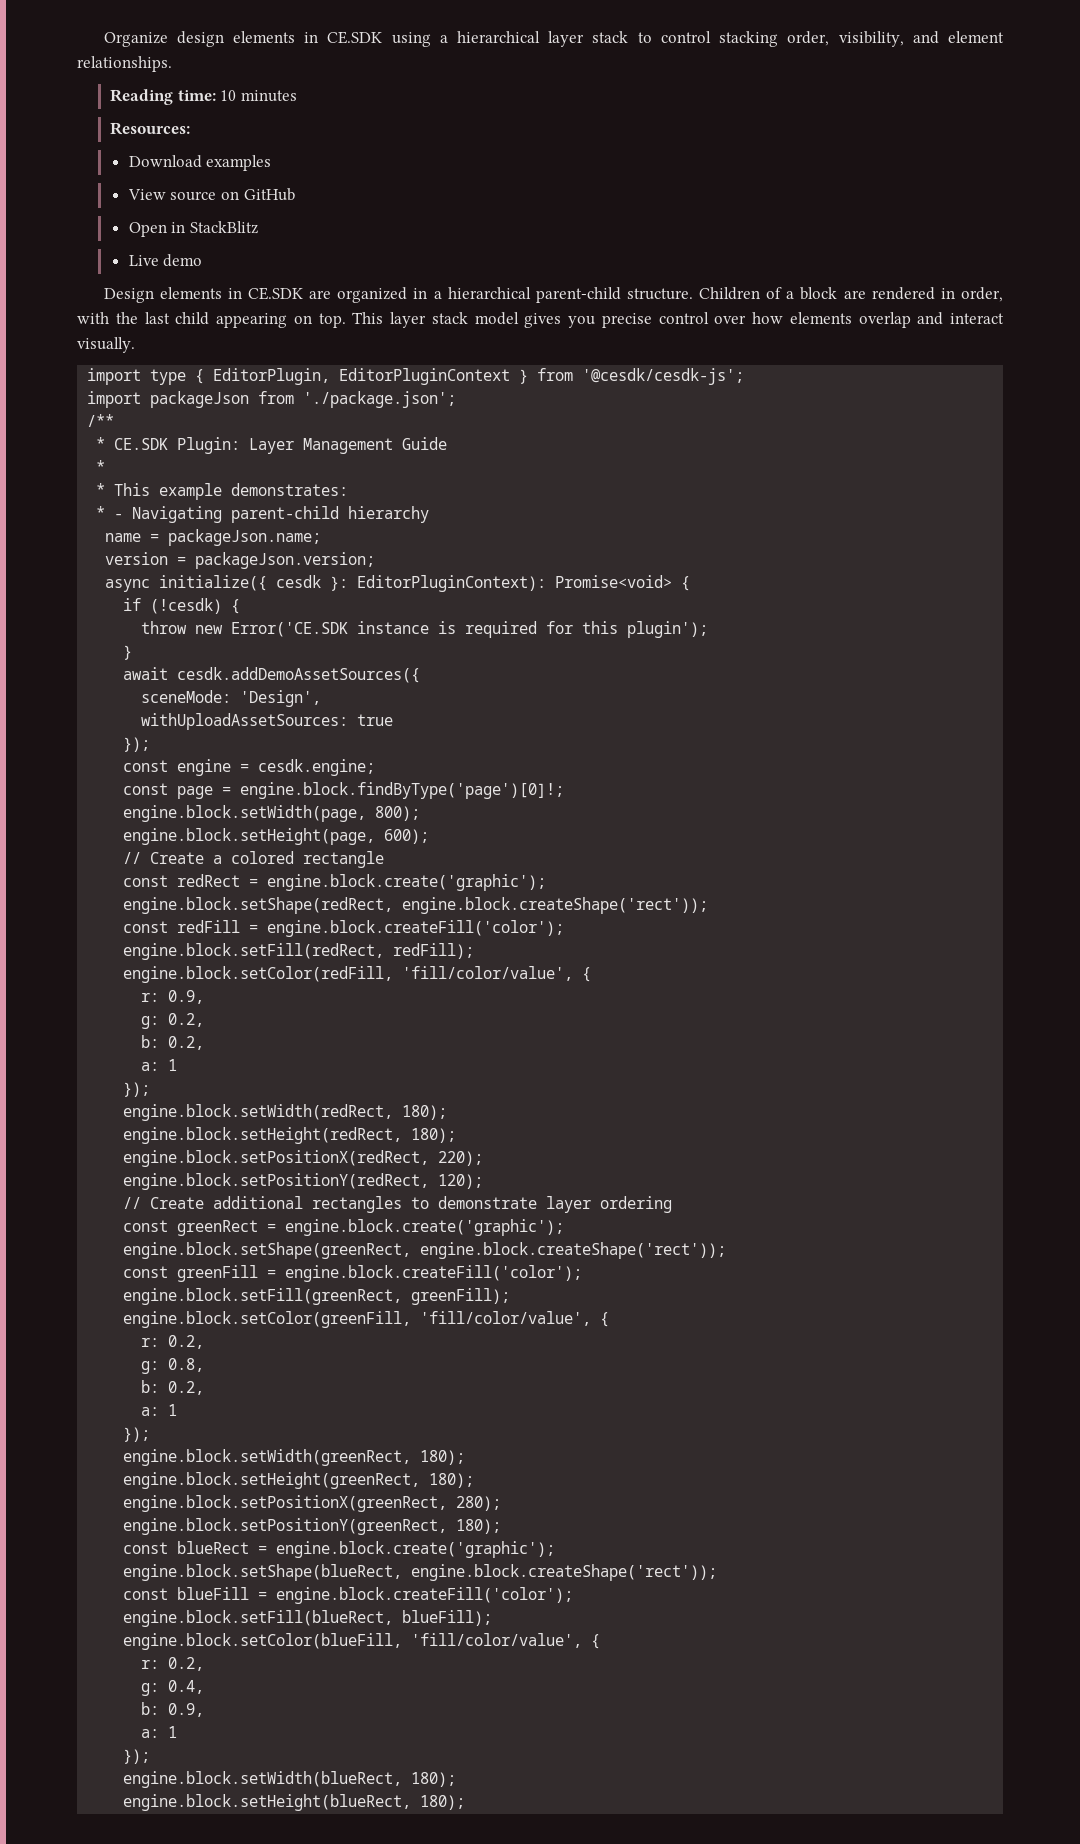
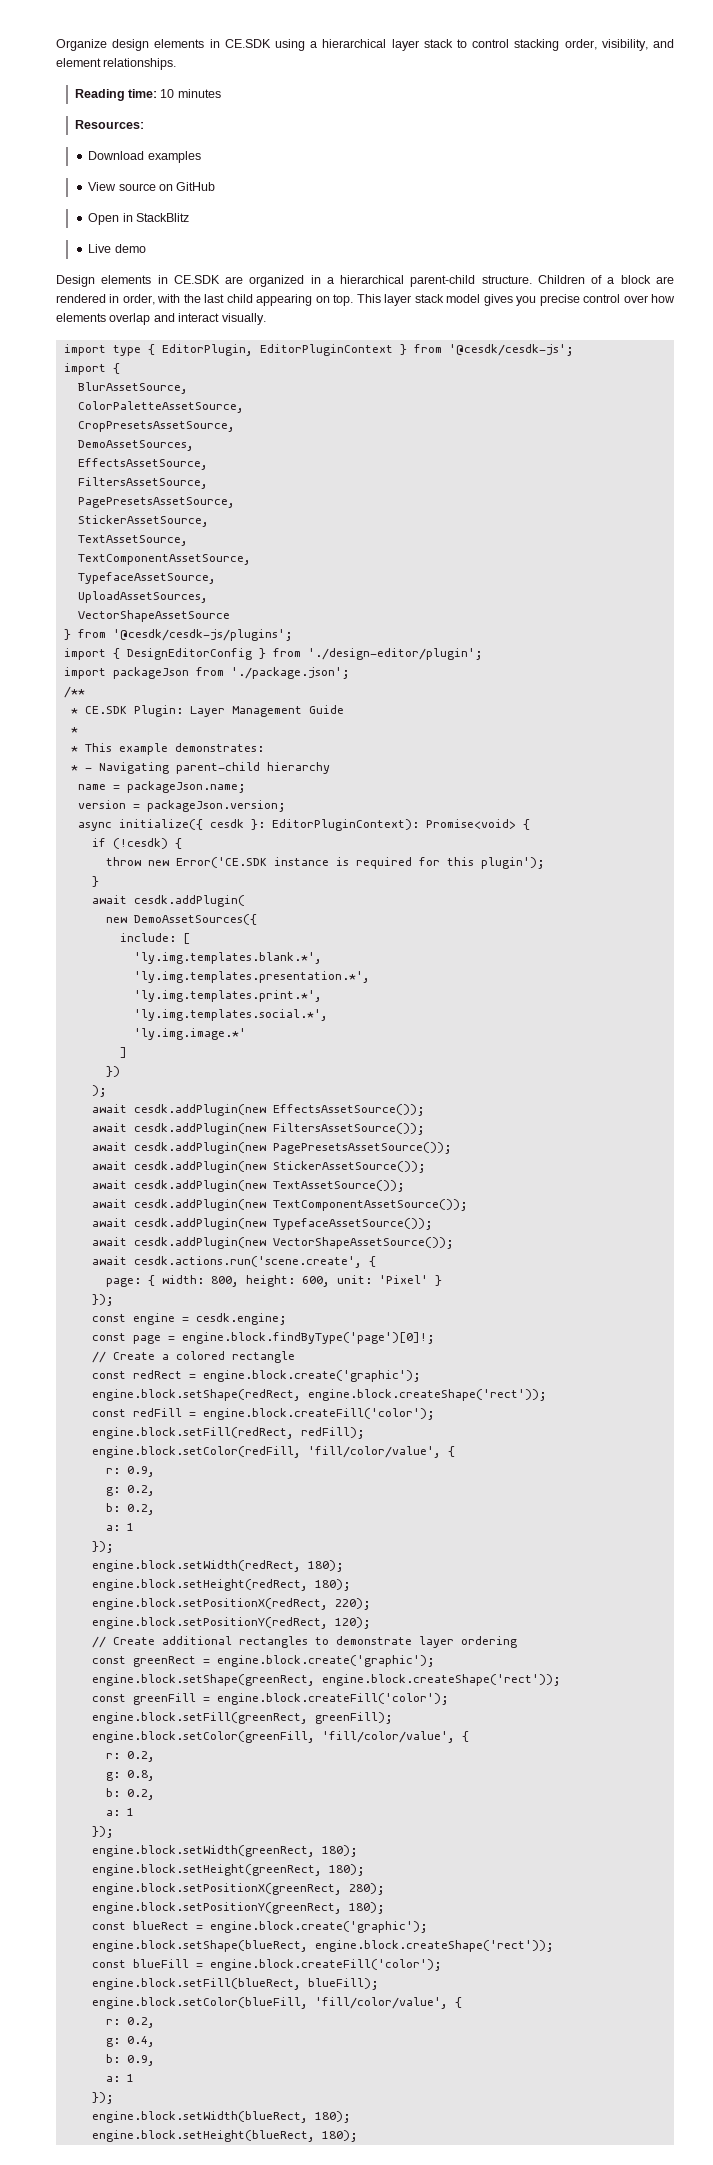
  import type { EditorPlugin, EditorPluginContext } from '@cesdk/cesdk-js';
+ import {
+ BlurAssetSource,
+ ColorPaletteAssetSource,
+ CropPresetsAssetSource,
+ DemoAssetSources,
+ EffectsAssetSource,
+ FiltersAssetSource,
+ PagePresetsAssetSource,
+ StickerAssetSource,
+ TextAssetSource,
+ TextComponentAssetSource,
+ TypefaceAssetSource,
+ UploadAssetSources,
+ VectorShapeAssetSource
+ } from '@cesdk/cesdk-js/plugins';
+ import { DesignEditorConfig } from './design-editor/plugin';
- await cesdk.addDemoAssetSources({
- sceneMode: 'Design',
- withUploadAssetSources: true
+ await cesdk.addPlugin(
+ new DemoAssetSources({
+ include: [
+ 'ly.img.templates.blank.*',
+ 'ly.img.templates.presentation.*',
+ 'ly.img.templates.print.*',
+ 'ly.img.templates.social.*',
+ 'ly.img.image.*'
+ ]
+ })
+ );
+ await cesdk.addPlugin(new EffectsAssetSource());
+ await cesdk.addPlugin(new FiltersAssetSource());
+ await cesdk.addPlugin(new PagePresetsAssetSource());
+ await cesdk.addPlugin(new StickerAssetSource());
+ await cesdk.addPlugin(new TextAssetSource());
+ await cesdk.addPlugin(new TextComponentAssetSource());
+ await cesdk.addPlugin(new TypefaceAssetSource());
+ await cesdk.addPlugin(new VectorShapeAssetSource());
+ await cesdk.actions.run('scene.create', {
+ page: { width: 800, height: 600, unit: 'Pixel' }
- engine.block.setWidth(page, 800);
- engine.block.setHeight(page, 600);

